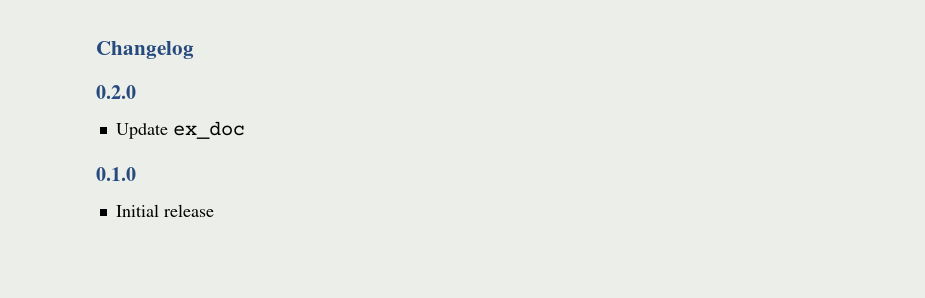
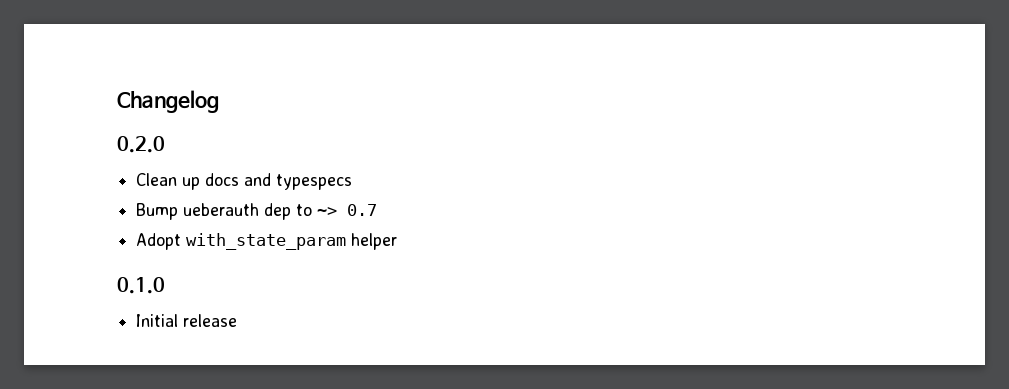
- Update ex_doc
+ Clean up docs and typespecs
+ Bump ueberauth dep to ~> 0.7
+ Adopt with_state_param helper

